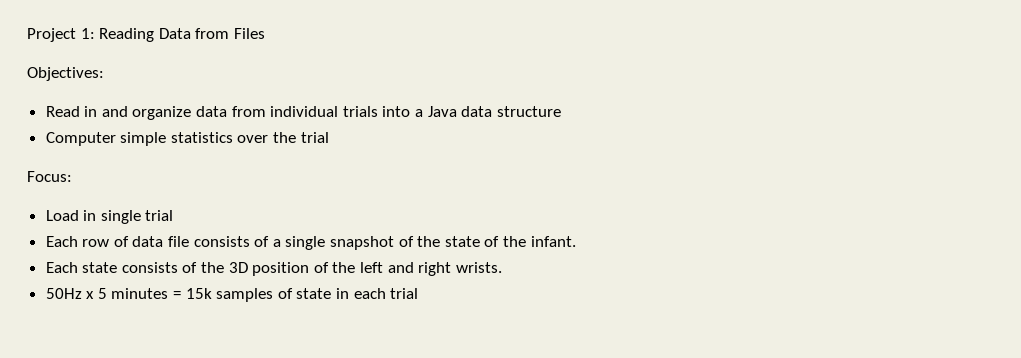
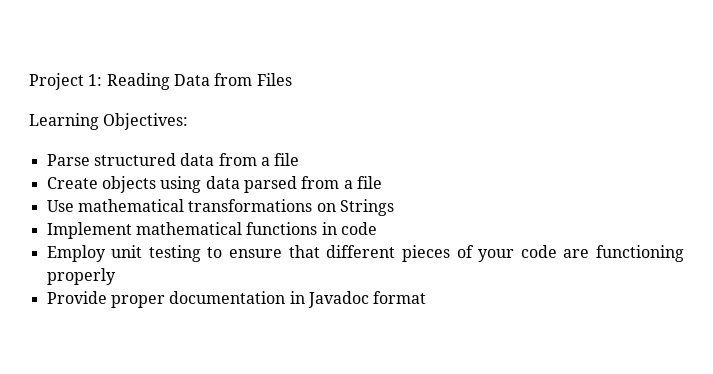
- Objectives:
+ Learning Objectives:
- Read in and organize data from individual trials into a Java data structure
- Computer simple statistics over the trial
- Focus:
- Load in single trial
- Each row of data file consists of a single snapshot of the state of the infant.
- Each state consists of the 3D position of the left and right wrists.
- 50Hz x 5 minutes = 15k samples of state in each trial
+ Parse structured data from a file
+ Create objects using data parsed from a file
+ Use mathematical transformations on Strings
+ Implement mathematical functions in code
+ Employ unit testing to ensure that different pieces of your code are functioning properly
+ Provide proper documentation in Javadoc format

